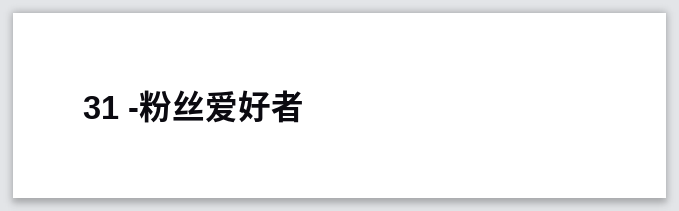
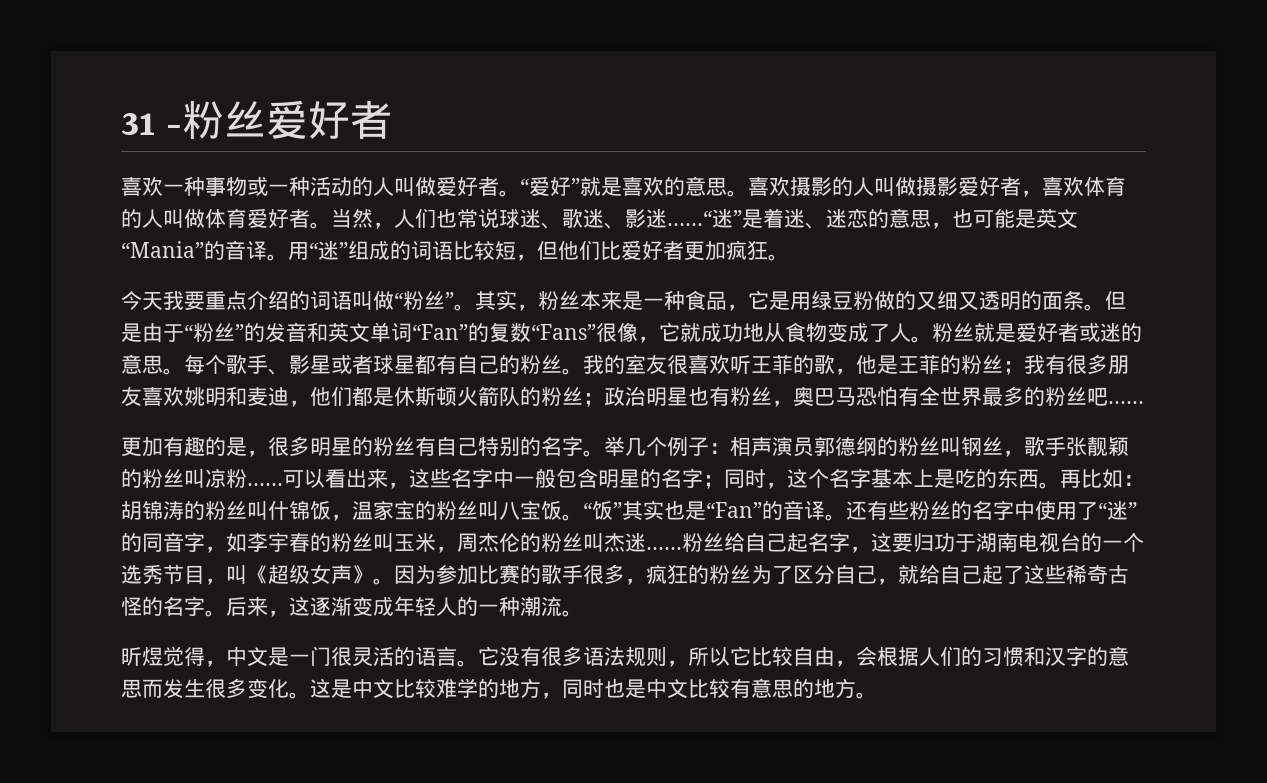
+ 喜欢一种事物或一种活动的人叫做爱好者。“爱好”就是喜欢的意思。喜欢摄影的人叫做摄影爱好者，喜欢体育的人叫做体育爱好者。当然，人们也常说球迷、歌迷、影迷……“迷”是着迷、迷恋的意思，也可能是英文“Mania”的音译。用“迷”组成的词语比较短，但他们比爱好者更加疯狂。
+ 今天我要重点介绍的词语叫做“粉丝”。其实，粉丝本来是一种食品，它是用绿豆粉做的又细又透明的面条。但是由于“粉丝”的发音和英文单词“Fan”的复数“Fans”很像，它就成功地从食物变成了人。粉丝就是爱好者或迷的意思。每个歌手、影星或者球星都有自己的粉丝。我的室友很喜欢听王菲的歌，他是王菲的粉丝；我有很多朋友喜欢姚明和麦迪，他们都是休斯顿火箭队的粉丝；政治明星也有粉丝，奥巴马恐怕有全世界最多的粉丝吧……
+ 更加有趣的是，很多明星的粉丝有自己特别的名字。举几个例子：相声演员郭德纲的粉丝叫钢丝，歌手张靓颖的粉丝叫凉粉……可以看出来，这些名字中一般包含明星的名字；同时，这个名字基本上是吃的东西。再比如：胡锦涛的粉丝叫什锦饭，温家宝的粉丝叫八宝饭。“饭”其实也是“Fan”的音译。还有些粉丝的名字中使用了“迷”的同音字，如李宇春的粉丝叫玉米，周杰伦的粉丝叫杰迷……粉丝给自己起名字，这要归功于湖南电视台的一个选秀节目，叫《超级女声》。因为参加比赛的歌手很多，疯狂的粉丝为了区分自己，就给自己起了这些稀奇古怪的名字。后来，这逐渐变成年轻人的一种潮流。
+ 昕煜觉得，中文是一门很灵活的语言。它没有很多语法规则，所以它比较自由，会根据人们的习惯和汉字的意思而发生很多变化。这是中文比较难学的地方，同时也是中文比较有意思的地方。

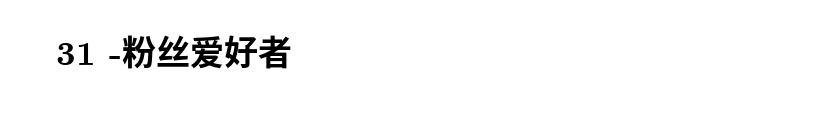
- 喜欢一种事物或一种活动的人叫做爱好者。“爱好”就是喜欢的意思。喜欢摄影的人叫做摄影爱好者，喜欢体育的人叫做体育爱好者。当然，人们也常说球迷、歌迷、影迷……“迷”是着迷、迷恋的意思，也可能是英文“Mania”的音译。用“迷”组成的词语比较短，但他们比爱好者更加疯狂。
- 今天我要重点介绍的词语叫做“粉丝”。其实，粉丝本来是一种食品，它是用绿豆粉做的又细又透明的面条。但是由于“粉丝”的发音和英文单词“Fan”的复数“Fans”很像，它就成功地从食物变成了人。粉丝就是爱好者或迷的意思。每个歌手、影星或者球星都有自己的粉丝。我的室友很喜欢听王菲的歌，他是王菲的粉丝；我有很多朋友喜欢姚明和麦迪，他们都是休斯顿火箭队的粉丝；政治明星也有粉丝，奥巴马恐怕有全世界最多的粉丝吧……
- 更加有趣的是，很多明星的粉丝有自己特别的名字。举几个例子：相声演员郭德纲的粉丝叫钢丝，歌手张靓颖的粉丝叫凉粉……可以看出来，这些名字中一般包含明星的名字；同时，这个名字基本上是吃的东西。再比如：胡锦涛的粉丝叫什锦饭，温家宝的粉丝叫八宝饭。“饭”其实也是“Fan”的音译。还有些粉丝的名字中使用了“迷”的同音字，如李宇春的粉丝叫玉米，周杰伦的粉丝叫杰迷……粉丝给自己起名字，这要归功于湖南电视台的一个选秀节目，叫《超级女声》。因为参加比赛的歌手很多，疯狂的粉丝为了区分自己，就给自己起了这些稀奇古怪的名字。后来，这逐渐变成年轻人的一种潮流。
- 昕煜觉得，中文是一门很灵活的语言。它没有很多语法规则，所以它比较自由，会根据人们的习惯和汉字的意思而发生很多变化。这是中文比较难学的地方，同时也是中文比较有意思的地方。

